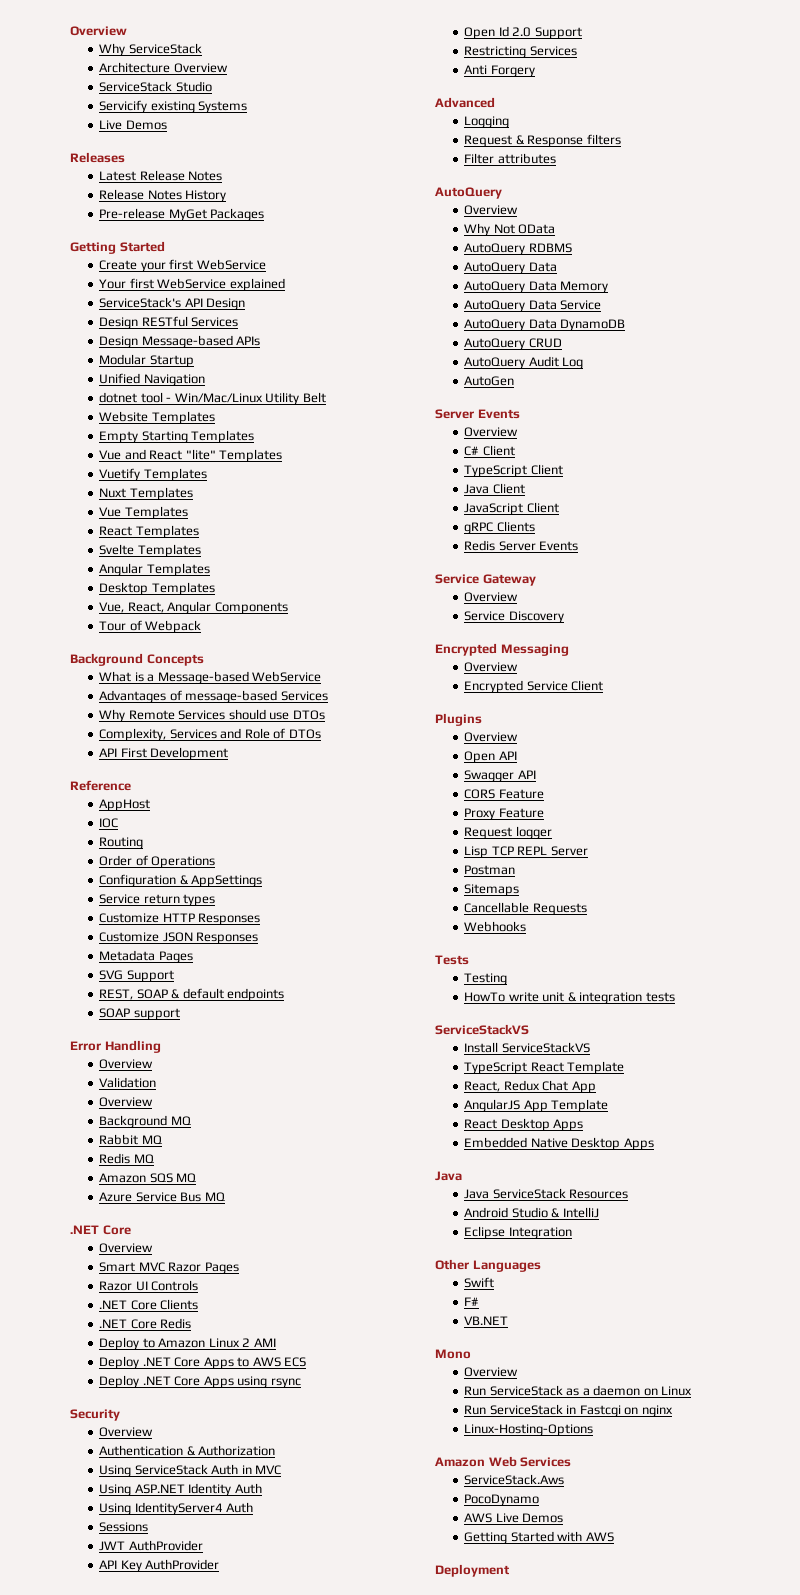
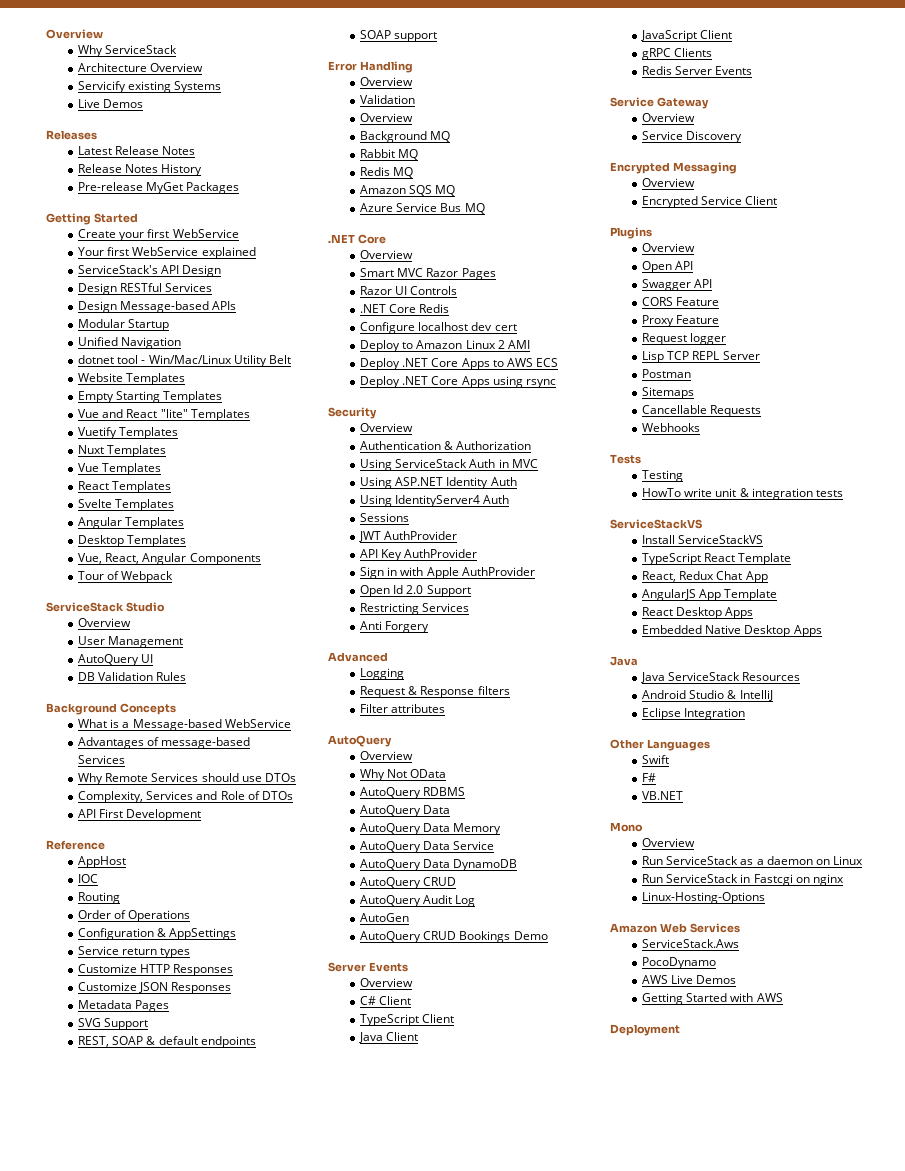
- ServiceStack Studio
+ ServiceStack Studio
+ Overview
+ User Management
+ AutoQuery UI
+ DB Validation Rules
- .NET Core Clients
  .NET Core Redis
+ Configure localhost dev cert
+ Sign in with Apple AuthProvider
+ AutoQuery CRUD Bookings Demo

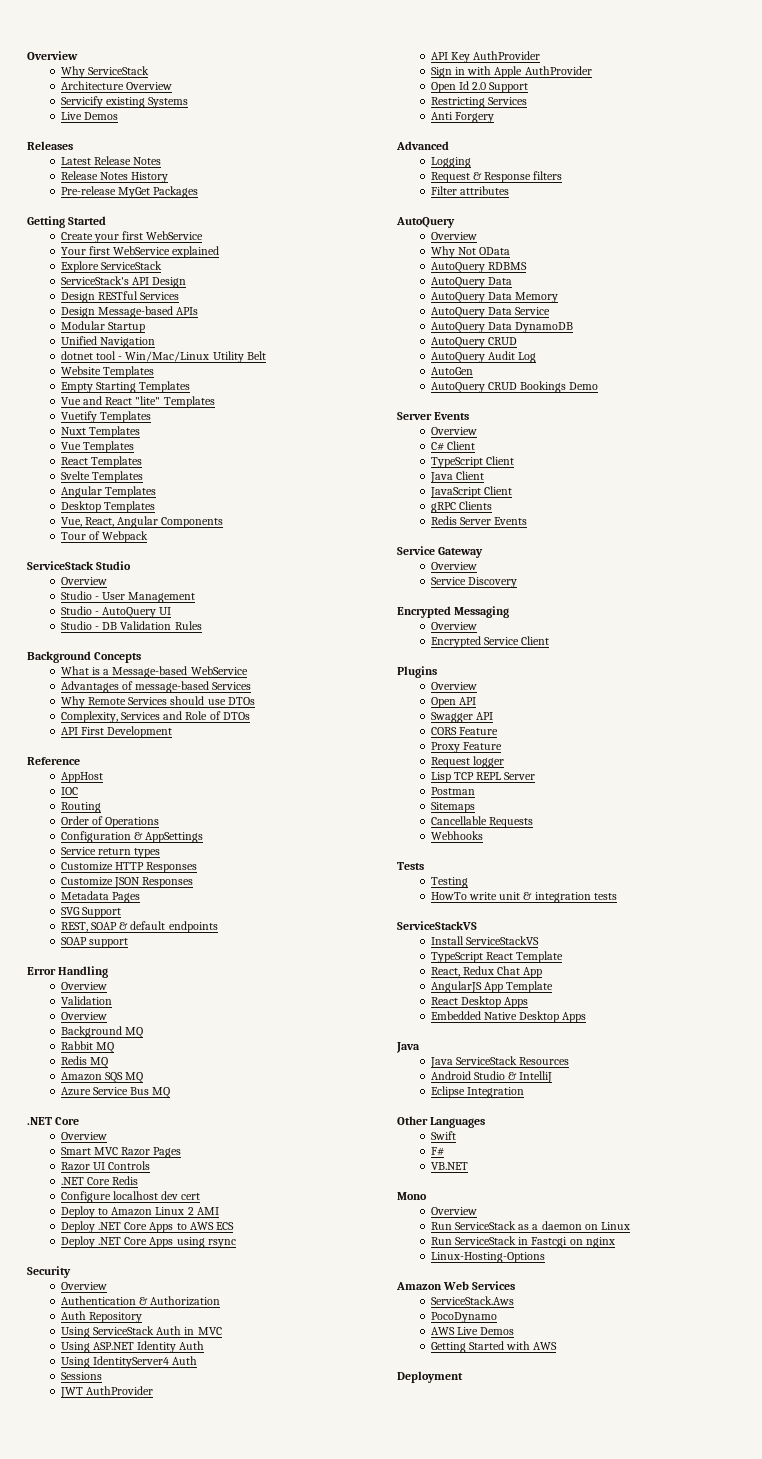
+ Explore ServiceStack
- User Management
+ Studio - User Management
- AutoQuery UI
+ Studio - AutoQuery UI
- DB Validation Rules
+ Studio - DB Validation Rules
+ Auth Repository

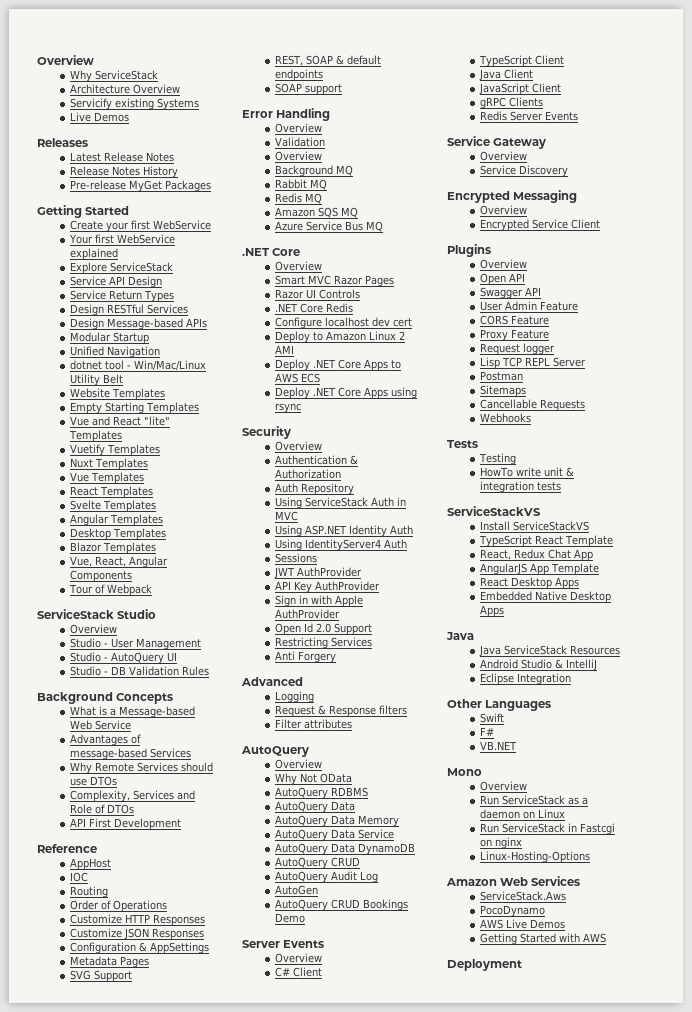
- ServiceStack's API Design
+ Service API Design
+ Service Return Types
+ Blazor Templates
- What is a Message-based WebService
+ What is a Message-based Web Service
- Configuration & AppSettings
- Service return types
+ Configuration & AppSettings
+ User Admin Feature

